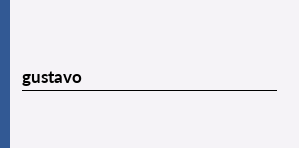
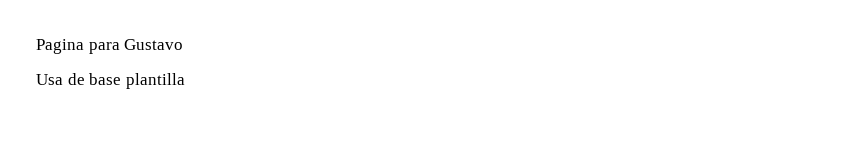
- gustavo
+ Pagina para Gustavo
+ Usa de base plantilla

